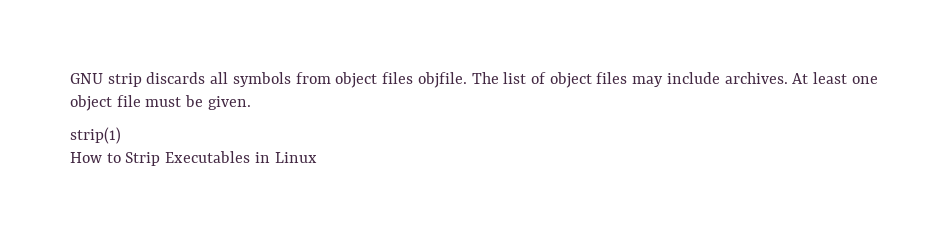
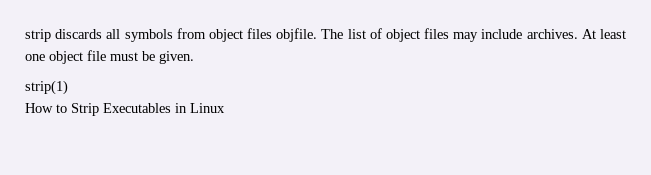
- GNU strip discards all symbols from object files objfile.
+ strip discards all symbols from object files objfile.

